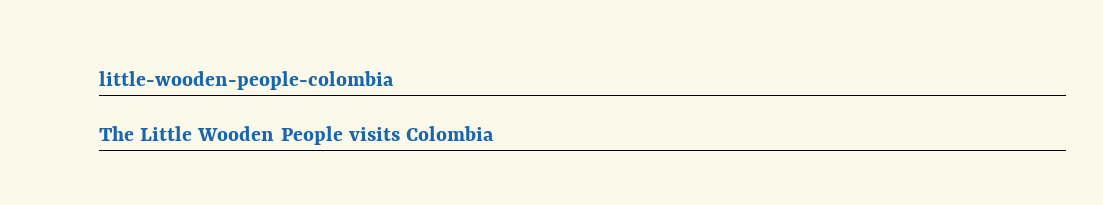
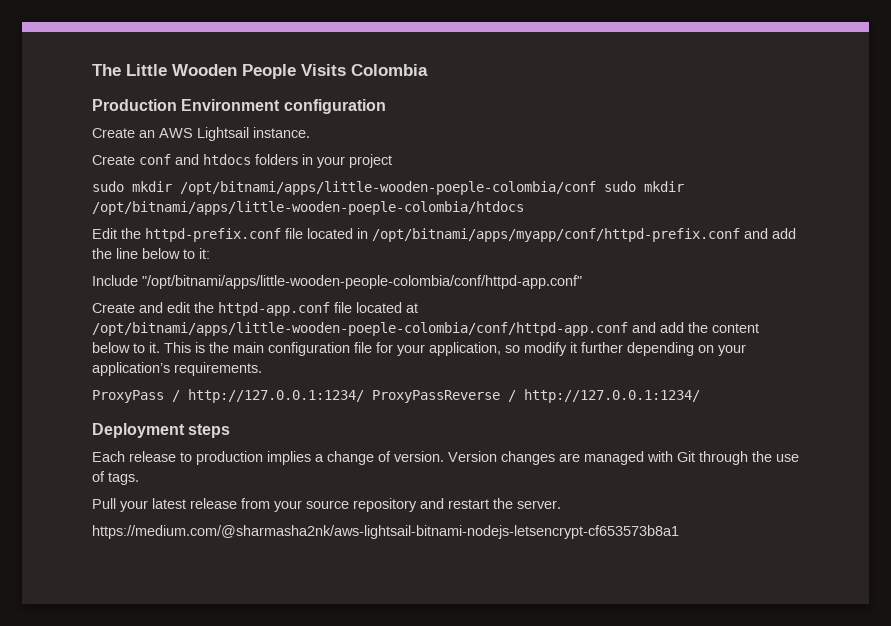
- little-wooden-people-colombia
- The Little Wooden People visits Colombia
+ The Little Wooden People Visits Colombia
+ Production Environment configuration
+ Create an AWS Lightsail instance.
+ Create conf and htdocs folders in your project
+ sudo mkdir /opt/bitnami/apps/little-wooden-poeple-colombia/conf sudo mkdir /opt/bitnami/apps/little-wooden-poeple-colombia/htdocs
+ Edit the httpd-prefix.conf file located in /opt/bitnami/apps/myapp/conf/httpd-prefix.conf and add the line below to it:
+ Include "/opt/bitnami/apps/little-wooden-people-colombia/conf/httpd-app.conf"
+ Create and edit the httpd-app.conf file located at /opt/bitnami/apps/little-wooden-poeple-colombia/conf/httpd-app.conf and add the content below to it. This is the main configuration file for your application, so modify it further depending on your application’s requirements.
+ ProxyPass / http://127.0.0.1:1234/ ProxyPassReverse / http://127.0.0.1:1234/
+ Deployment steps
+ Each release to production implies a change of version. Version changes are managed with Git through the use of tags.
+ Pull your latest release from your source repository and restart the server.
+ https://medium.com/@sharmasha2nk/aws-lightsail-bitnami-nodejs-letsencrypt-cf653573b8a1

